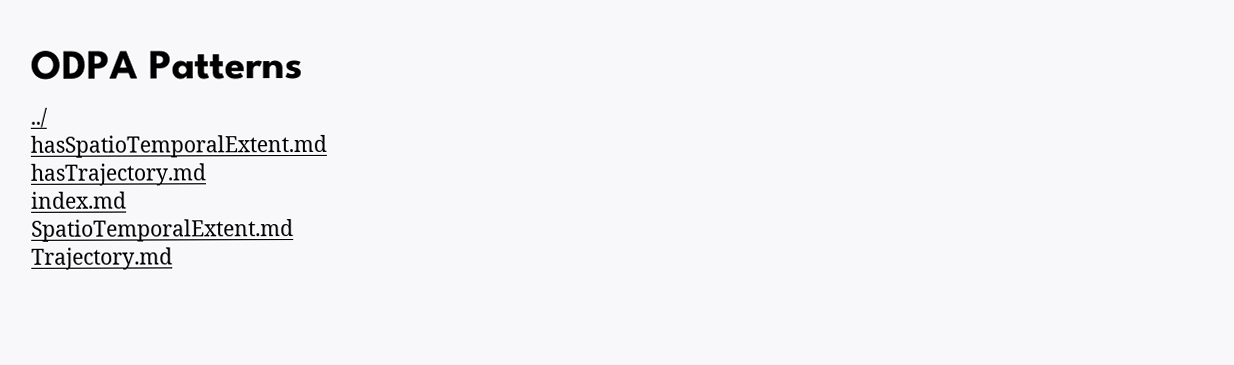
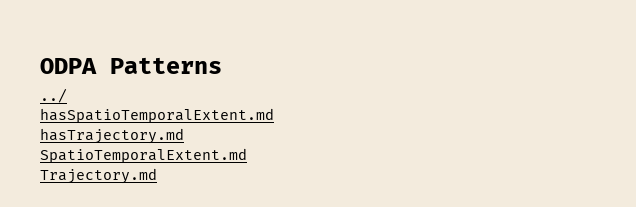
- index.md

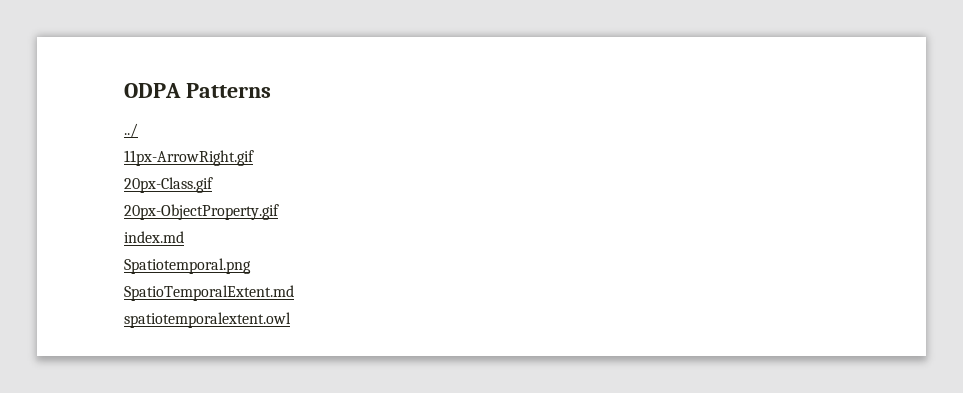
- hasSpatioTemporalExtent.md
- hasTrajectory.md
+ 11px-ArrowRight.gif
+ 20px-Class.gif
+ 20px-ObjectProperty.gif
+ index.md
+ Spatiotemporal.png
- Trajectory.md
+ spatiotemporalextent.owl

